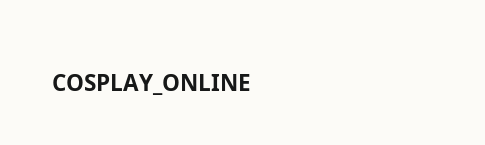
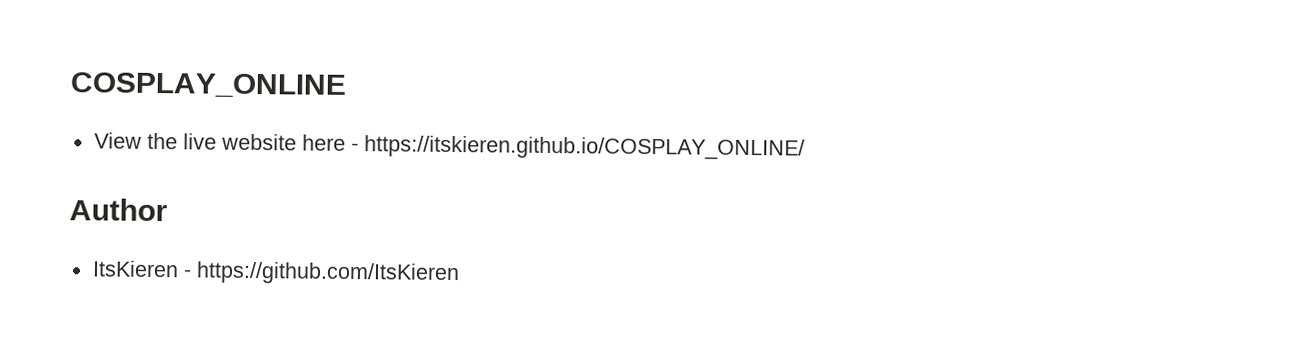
+ View the live website here - https://itskieren.github.io/COSPLAY_ONLINE/
+ Author
+ ItsKieren - https://github.com/ItsKieren

